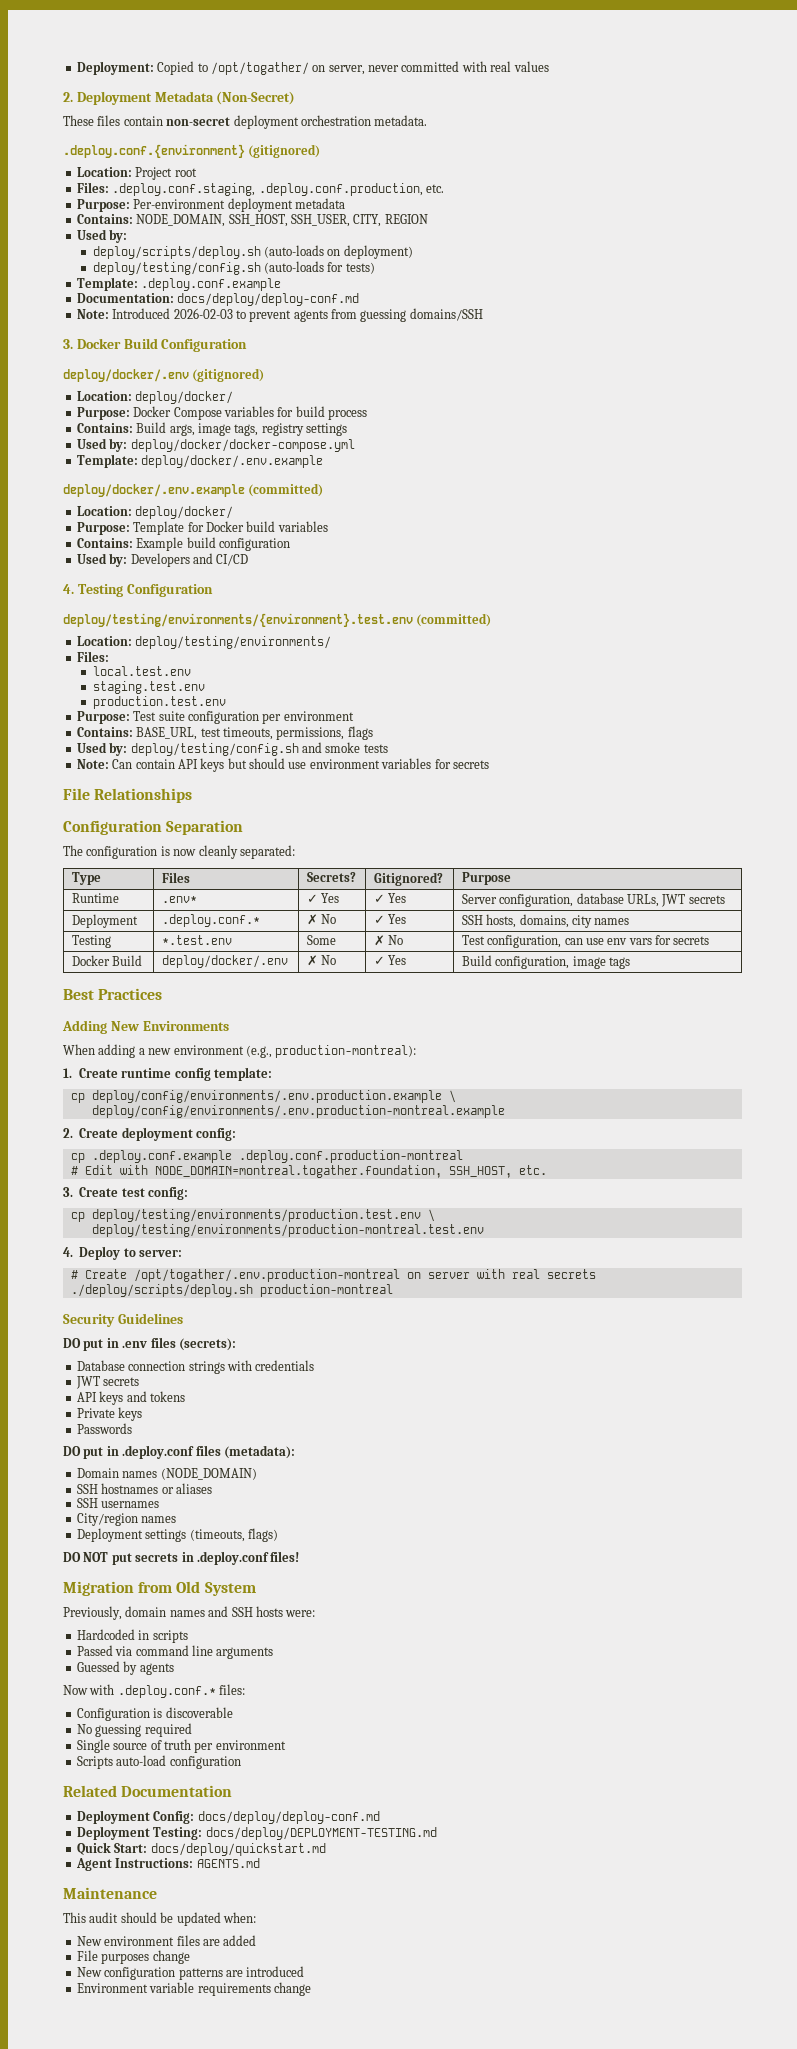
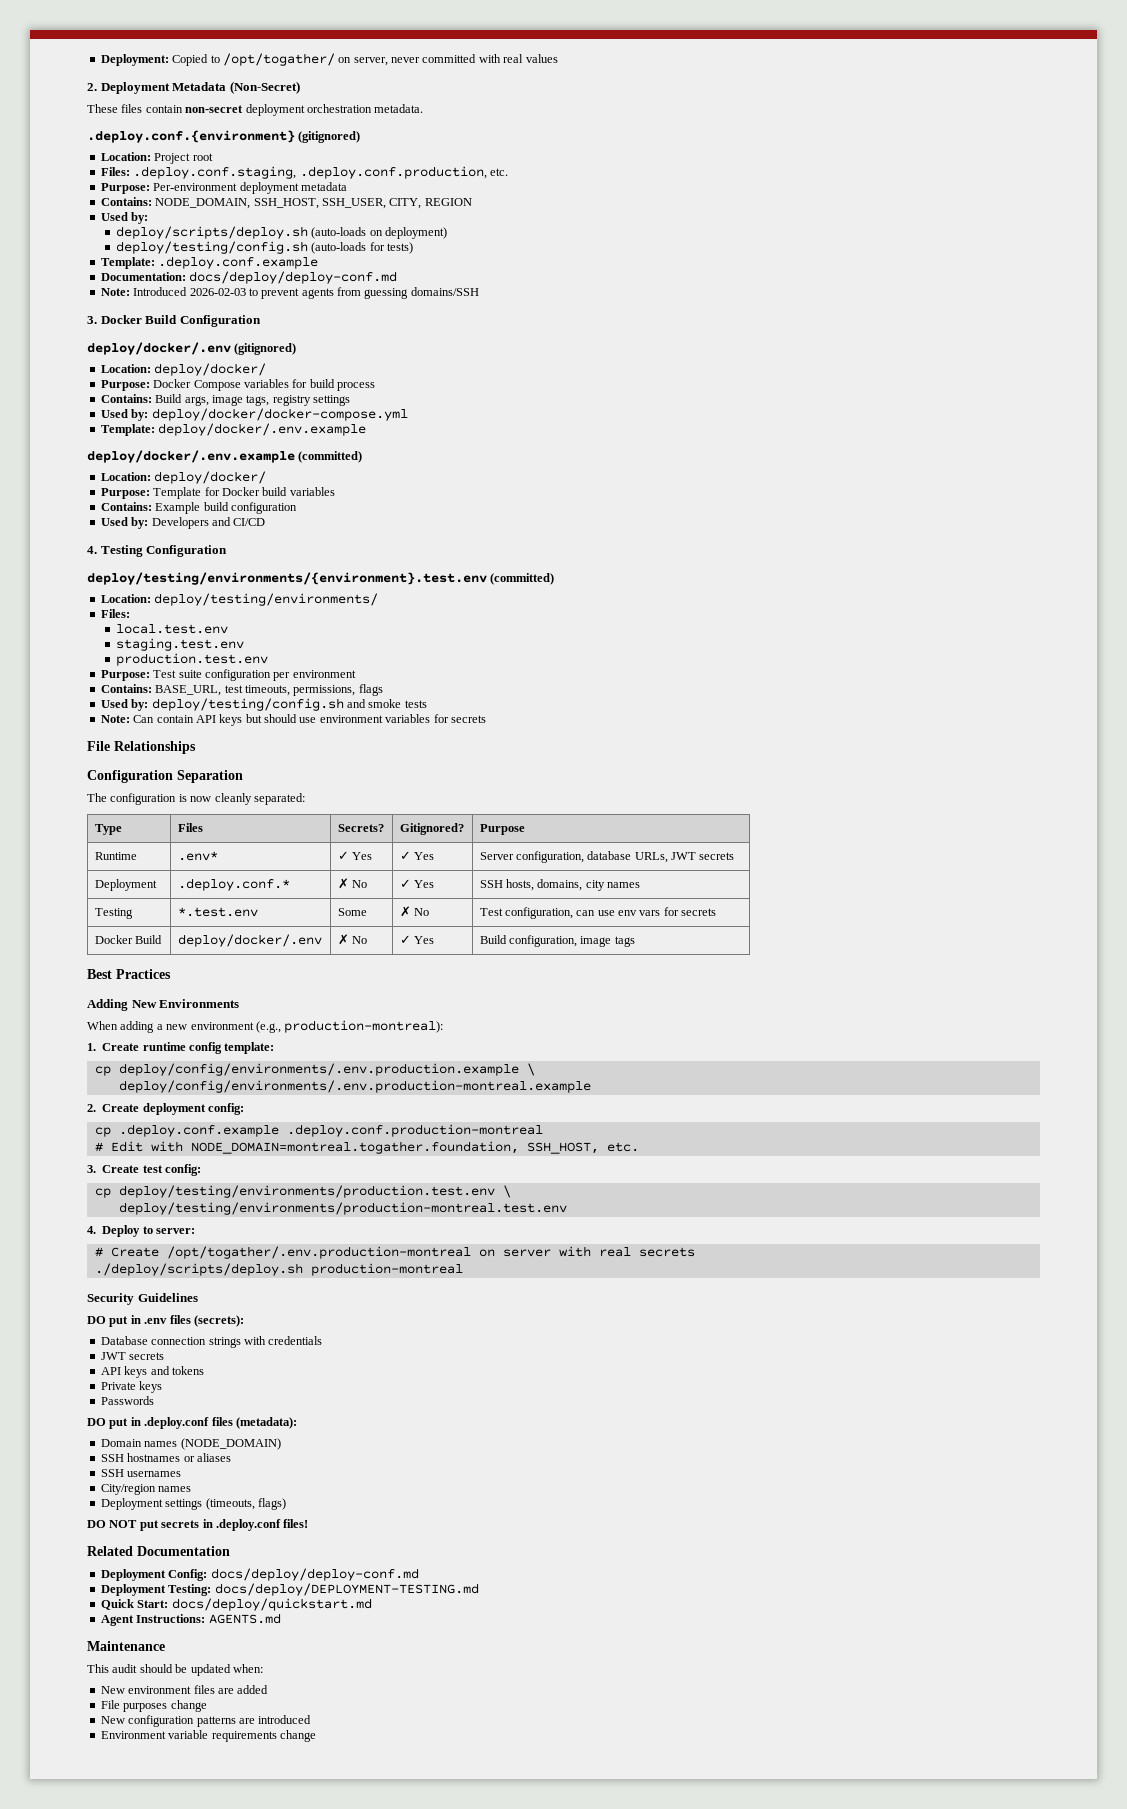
- Migration from Old System
- Previously, domain names and SSH hosts were:
- Hardcoded in scripts
- Passed via command line arguments
- Guessed by agents
- Now with .deploy.conf.* files:
- Configuration is discoverable
- No guessing required
- Single source of truth per environment
- Scripts auto-load configuration

